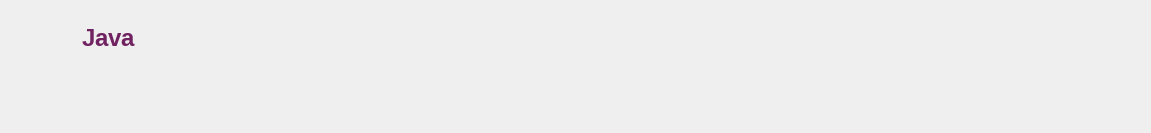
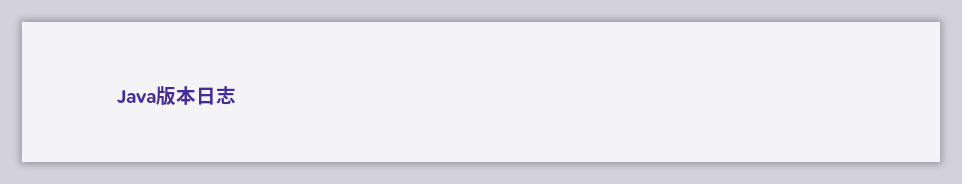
- Java
+ Java版本日志

